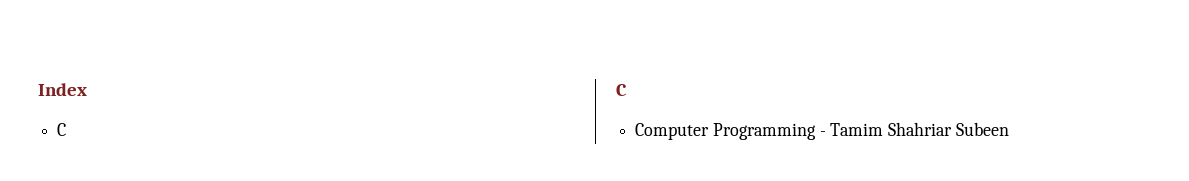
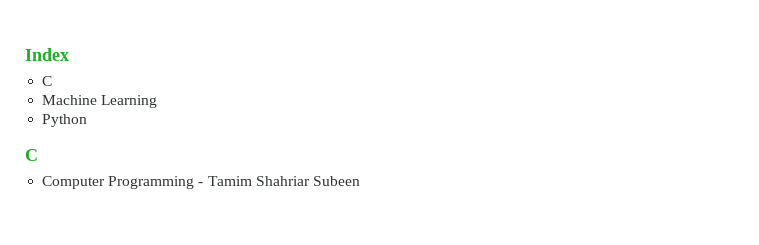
+ Machine Learning
+ Python

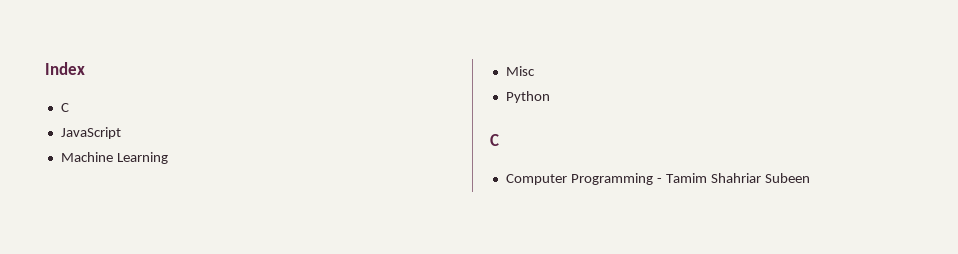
+ JavaScript
+ Misc

